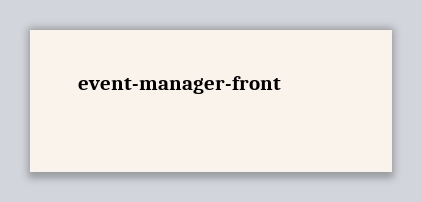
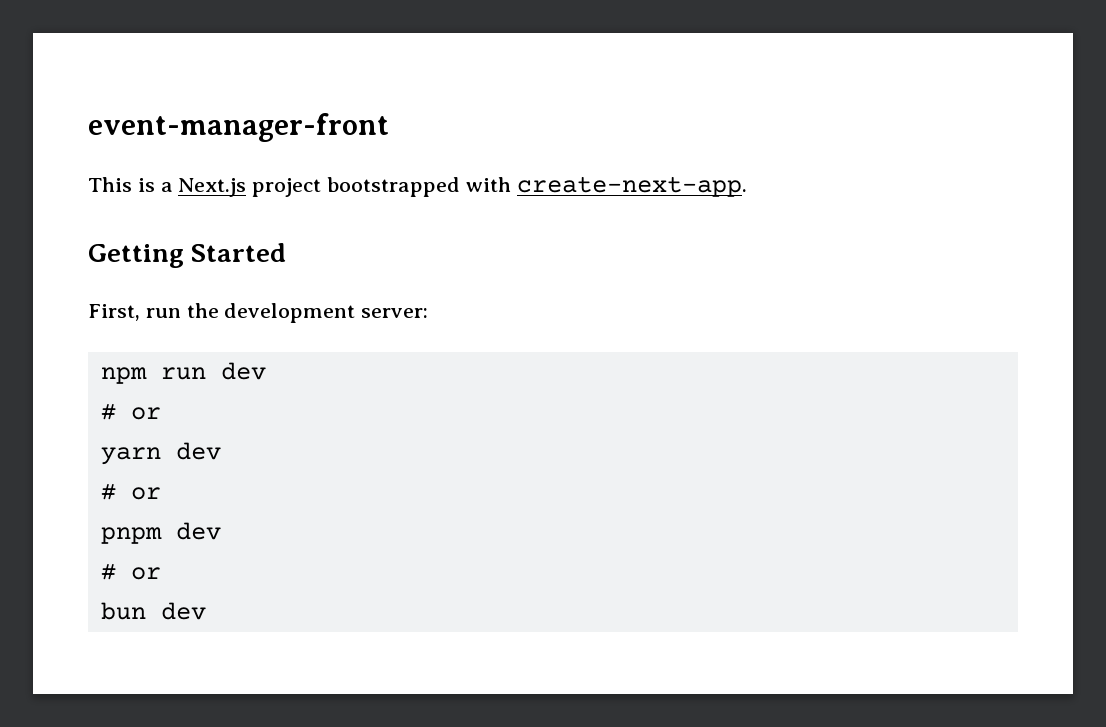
+ This is a Next.js project bootstrapped with create-next-app.
+ Getting Started
+ First, run the development server:
+ npm run dev
+ # or
+ yarn dev
+ # or
+ pnpm dev
+ # or
+ bun dev

